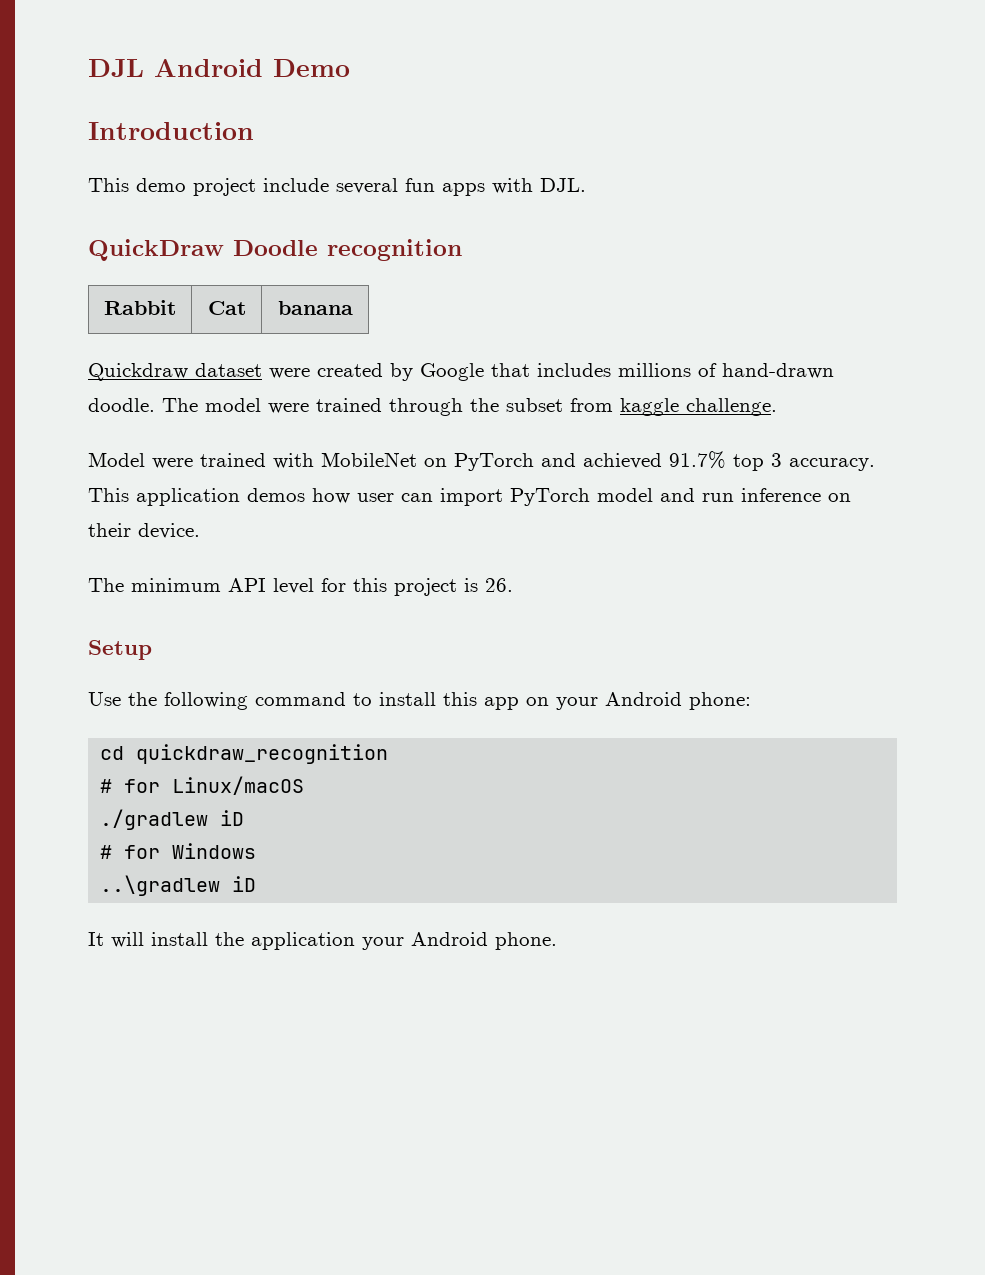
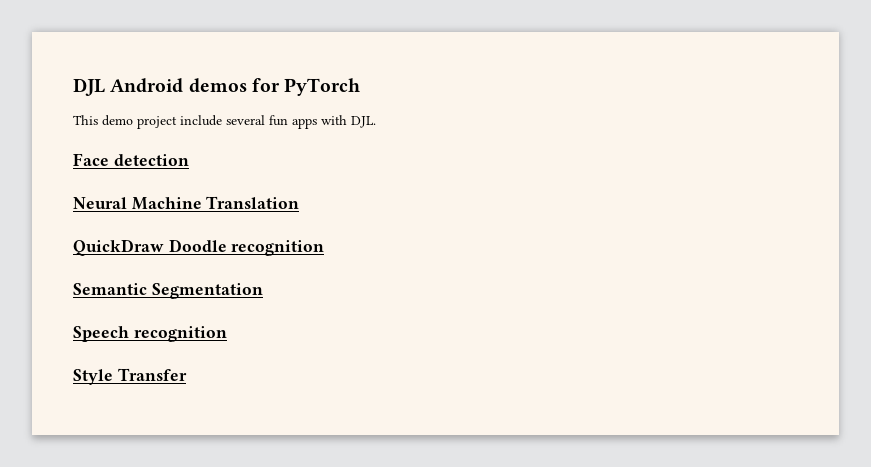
- DJL Android Demo
- Introduction
+ DJL Android demos for PyTorch
+ Face detection
+ Neural Machine Translation
  QuickDraw Doodle recognition
- Rabbit | Cat | banana
- Quickdraw dataset were created by Google that includes millions of hand-drawn doodle. The model were trained through the subset from kaggle challenge.
- Model were trained with MobileNet on PyTorch and achieved 91.7% top 3 accuracy. This application demos how user can import PyTorch model and run inference on their device.
- The minimum API level for this project is 26.
- Setup
- Use the following command to install this app on your Android phone:
- cd quickdraw_recognition
- # for Linux/macOS
- ./gradlew iD
- # for Windows
- ..\gradlew iD
- It will install the application your Android phone.
+ Semantic Segmentation
+ Speech recognition
+ Style Transfer

